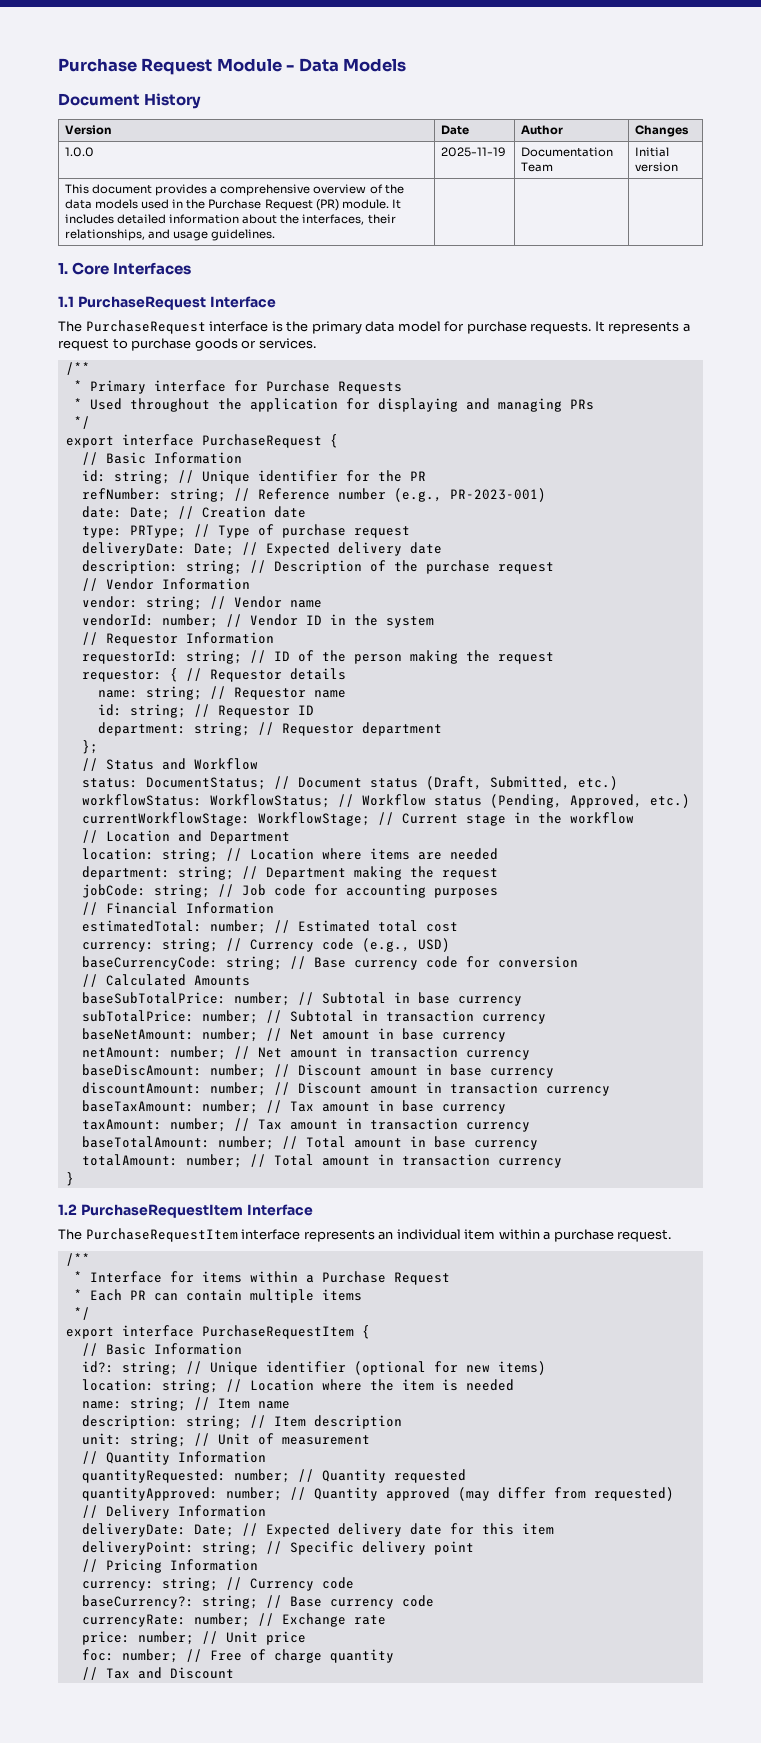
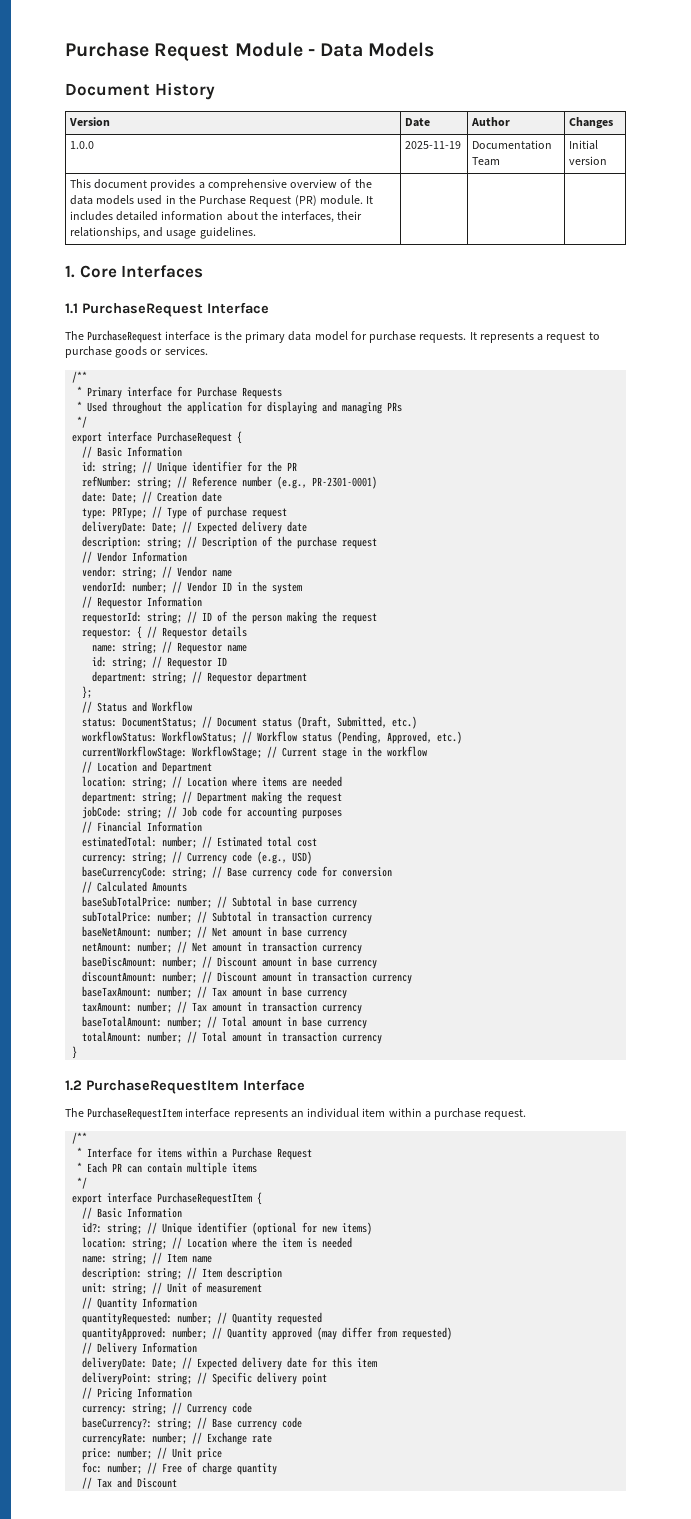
- refNumber: string; // Reference number (e.g., PR-2023-001)
+ refNumber: string; // Reference number (e.g., PR-2301-0001)

